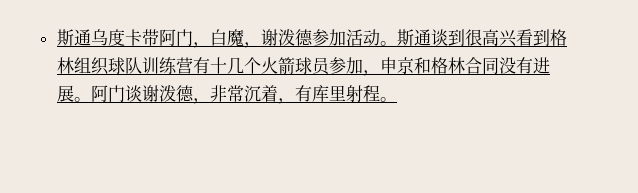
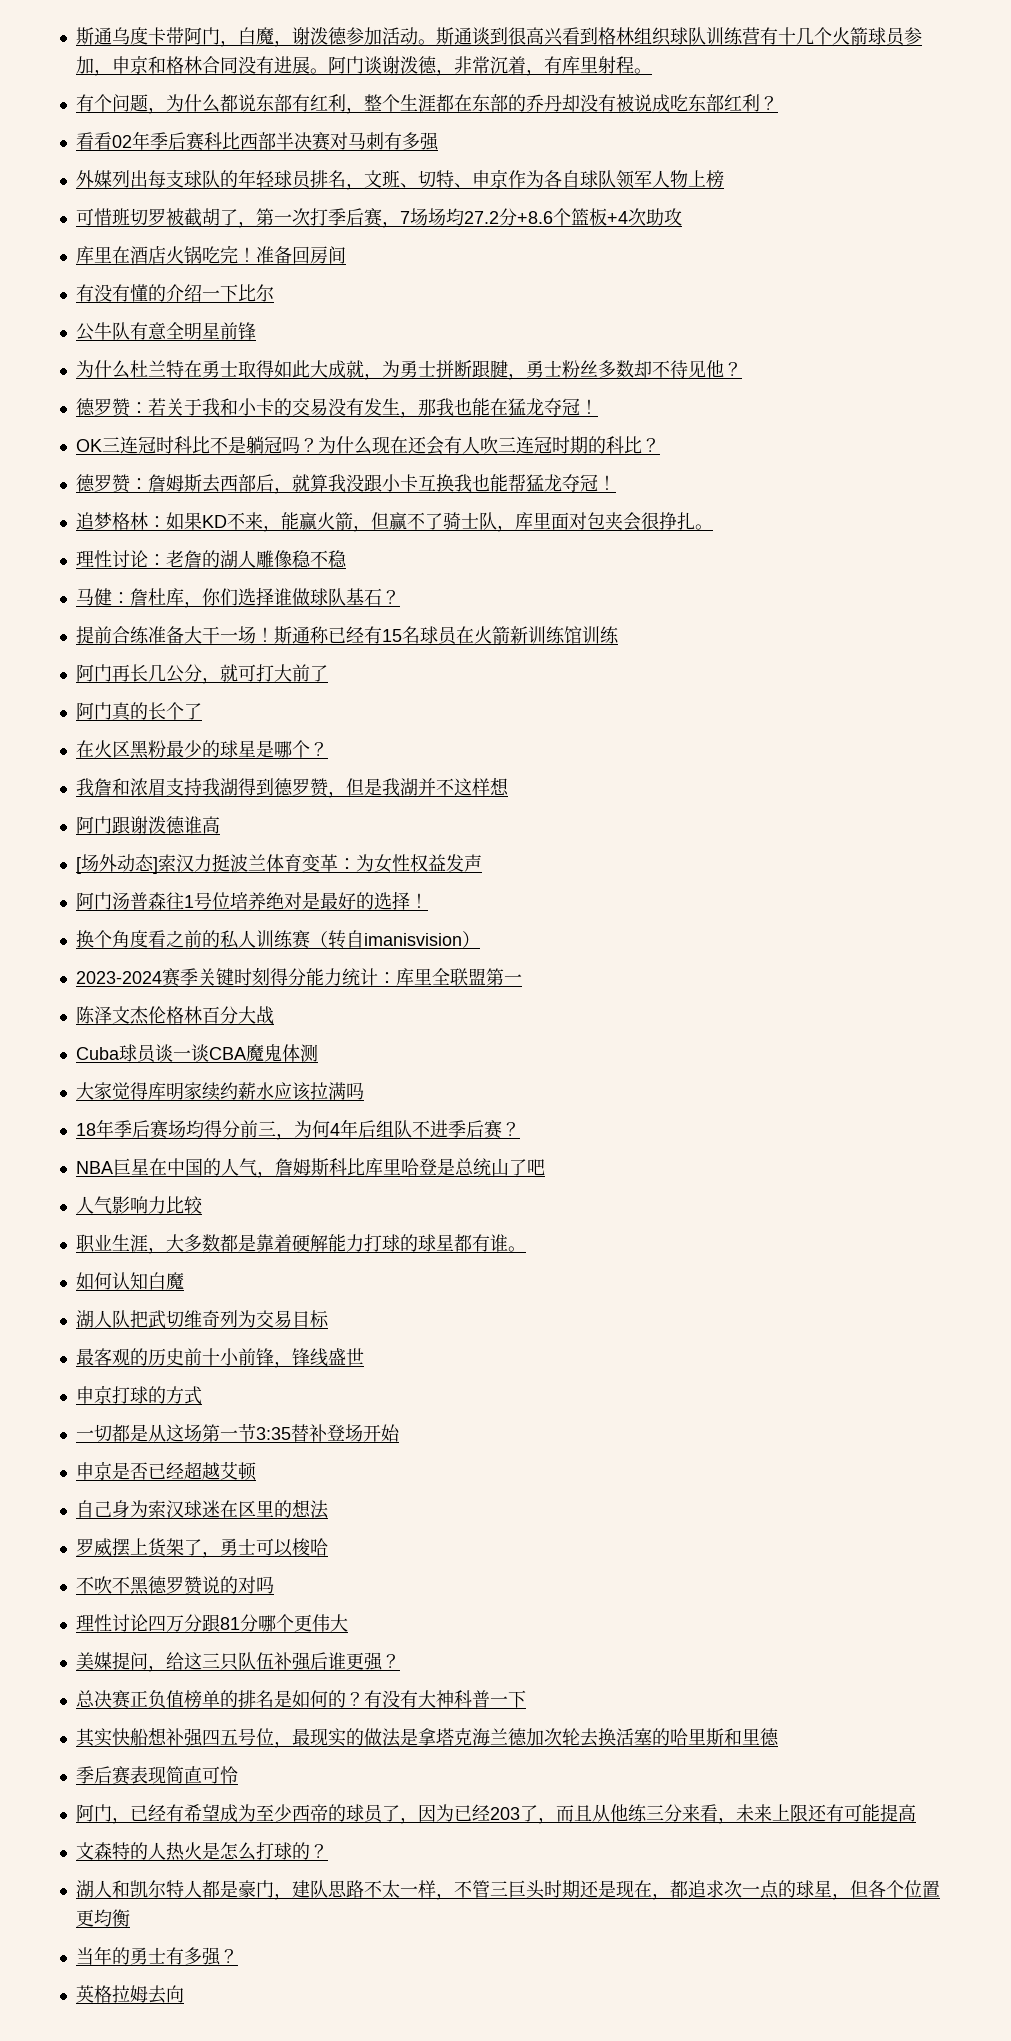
+ 有个问题，为什么都说东部有红利，整个生涯都在东部的乔丹却没有被说成吃东部红利？
+ 看看02年季后赛科比西部半决赛对马刺有多强
+ 外媒列出每支球队的年轻球员排名，文班、切特、申京作为各自球队领军人物上榜
+ 可惜班切罗被截胡了，第一次打季后赛，7场场均27.2分+8.6个篮板+4次助攻
+ 库里在酒店火锅吃完！准备回房间
+ 有没有懂的介绍一下比尔
+ 公牛队有意全明星前锋
+ 为什么杜兰特在勇士取得如此大成就，为勇士拼断跟腱，勇士粉丝多数却不待见他？
+ 德罗赞：若关于我和小卡的交易没有发生，那我也能在猛龙夺冠！
+ OK三连冠时科比不是躺冠吗？为什么现在还会有人吹三连冠时期的科比？
+ 德罗赞：詹姆斯去西部后，就算我没跟小卡互换我也能帮猛龙夺冠！
+ 追梦格林：如果KD不来，能赢火箭，但赢不了骑士队，库里面对包夹会很挣扎。
+ 理性讨论：老詹的湖人雕像稳不稳
+ 马健：詹杜库，你们选择谁做球队基石？
+ 提前合练准备大干一场！斯通称已经有15名球员在火箭新训练馆训练
+ 阿门再长几公分，就可打大前了
+ 阿门真的长个了
+ 在火区黑粉最少的球星是哪个？
+ 我詹和浓眉支持我湖得到德罗赞，但是我湖并不这样想
+ 阿门跟谢泼德谁高
+ [场外动态]索汉力挺波兰体育变革：为女性权益发声
+ 阿门汤普森往1号位培养绝对是最好的选择！
+ 换个角度看之前的私人训练赛（转自imanisvision）
+ 2023-2024赛季关键时刻得分能力统计：库里全联盟第一
+ 陈泽文杰伦格林百分大战
+ Cuba球员谈一谈CBA魔鬼体测
+ 大家觉得库明家续约薪水应该拉满吗
+ 18年季后赛场均得分前三，为何4年后组队不进季后赛？
+ NBA巨星在中国的人气，詹姆斯科比库里哈登是总统山了吧
+ 人气影响力比较
+ 职业生涯，大多数都是靠着硬解能力打球的球星都有谁。
+ 如何认知白魔
+ 湖人队把武切维奇列为交易目标
+ 最客观的历史前十小前锋，锋线盛世
+ 申京打球的方式
+ 一切都是从这场第一节3:35替补登场开始
+ 申京是否已经超越艾顿
+ 自己身为索汉球迷在区里的想法
+ 罗威摆上货架了，勇士可以梭哈
+ 不吹不黑德罗赞说的对吗
+ 理性讨论四万分跟81分哪个更伟大
+ 美媒提问，给这三只队伍补强后谁更强？
+ 总决赛正负值榜单的排名是如何的？有没有大神科普一下
+ 其实快船想补强四五号位，最现实的做法是拿塔克海兰德加次轮去换活塞的哈里斯和里德
+ 季后赛表现简直可怜
+ 阿门，已经有希望成为至少西帝的球员了，因为已经203了，而且从他练三分来看，未来上限还有可能提高
+ 文森特的人热火是怎么打球的？
+ 湖人和凯尔特人都是豪门，建队思路不太一样，不管三巨头时期还是现在，都追求次一点的球星，但各个位置更均衡
+ 当年的勇士有多强？
+ 英格拉姆去向

